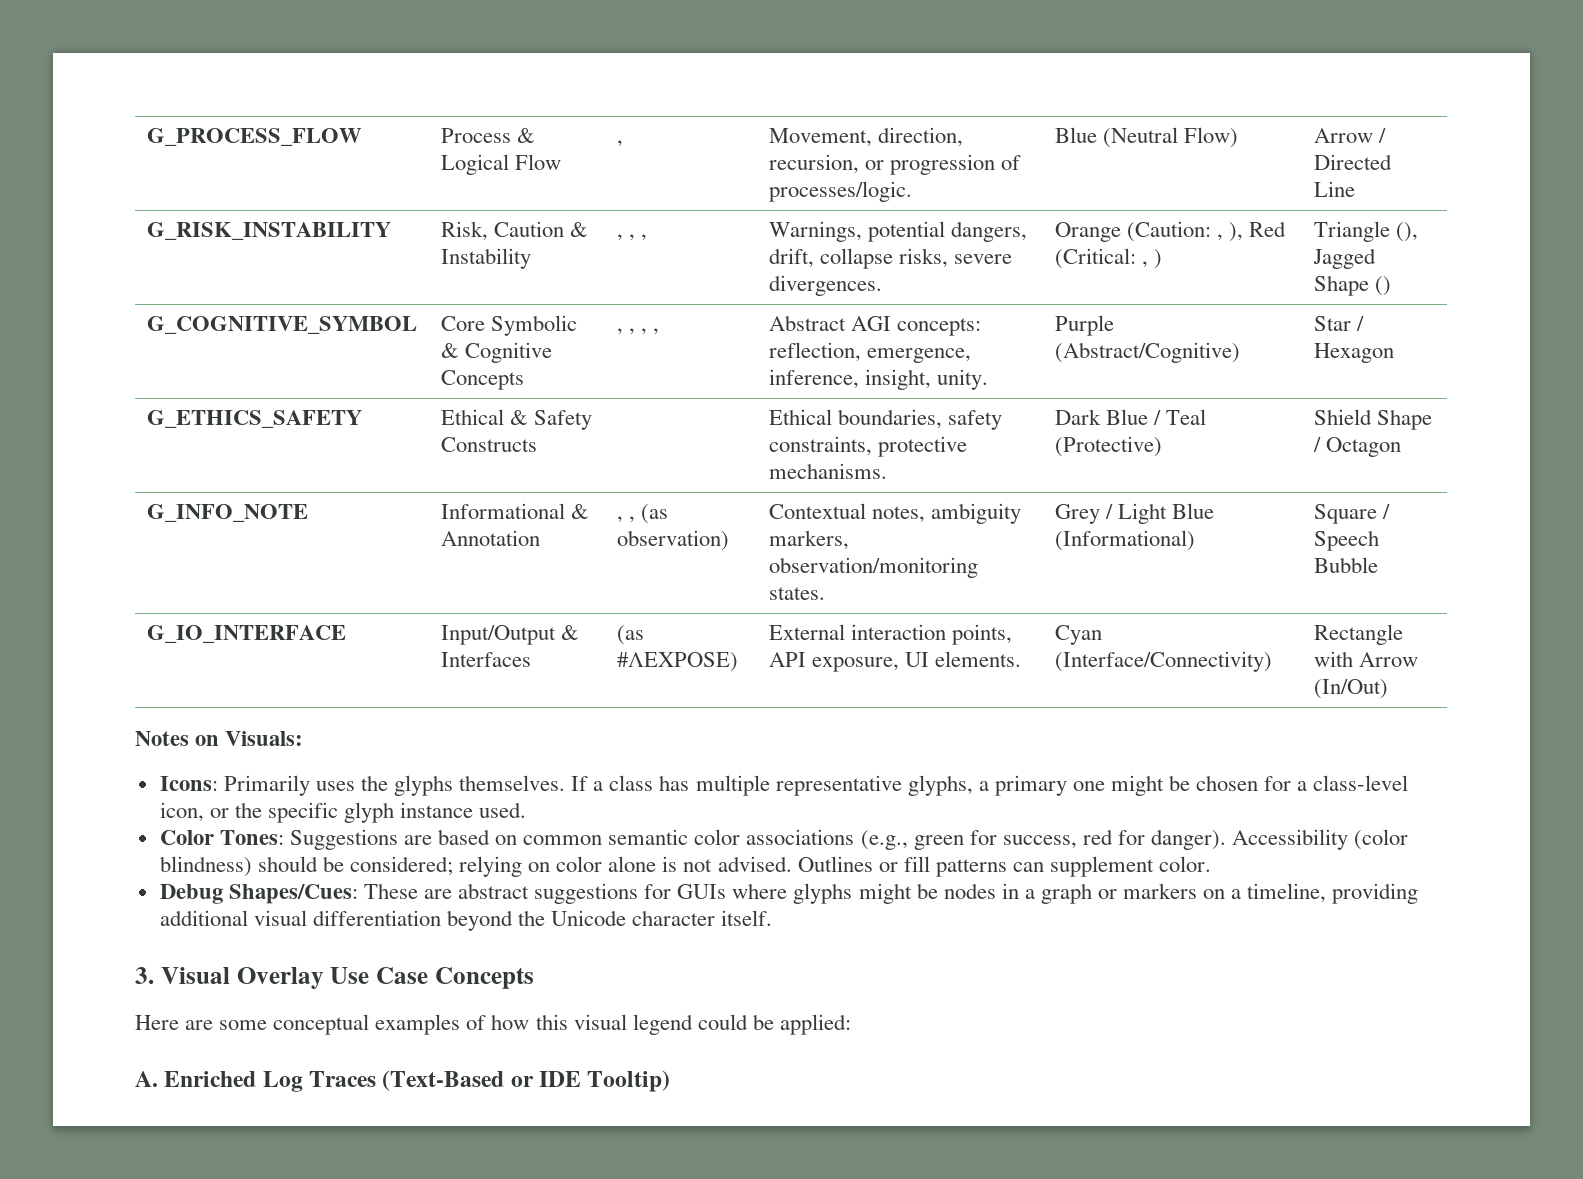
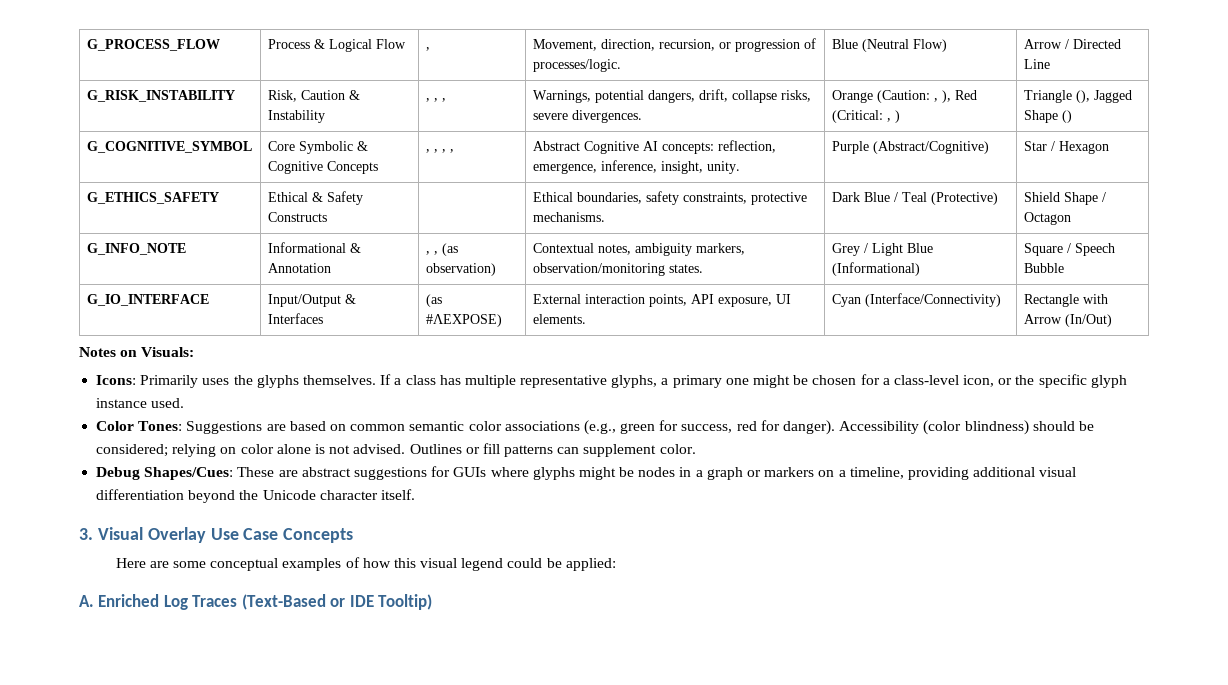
- G_COGNITIVE_SYMBOL | Core Symbolic & Cognitive Concepts | , , , , | Abstract AGI concepts: reflection, emergence, inference, insight, unity. | Purple (Abstract/Cognitive) | Star / Hexagon
+ G_COGNITIVE_SYMBOL | Core Symbolic & Cognitive Concepts | , , , , | Abstract Cognitive AI concepts: reflection, emergence, inference, insight, unity. | Purple (Abstract/Cognitive) | Star / Hexagon

